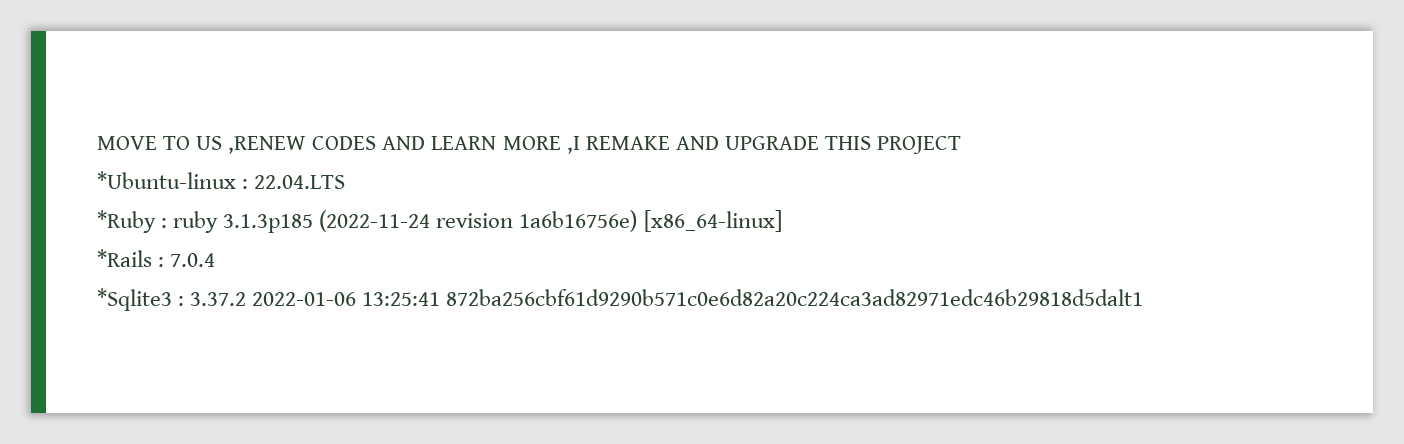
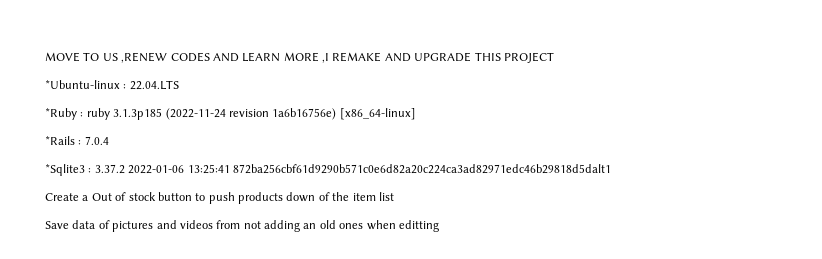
+ Create a Out of stock button to push products down of the item list
+ Save data of pictures and videos from not adding an old ones when editting

